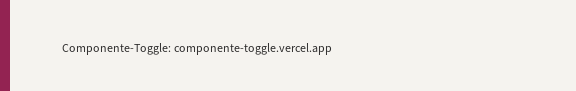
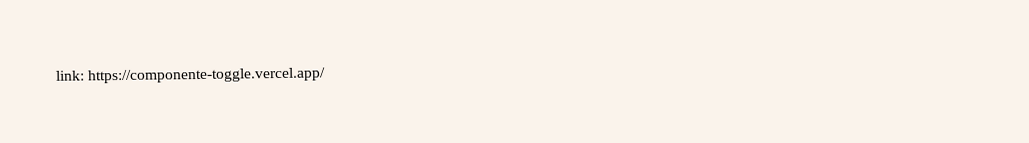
- Componente-Toggle: componente-toggle.vercel.app
+ link: https://componente-toggle.vercel.app/

